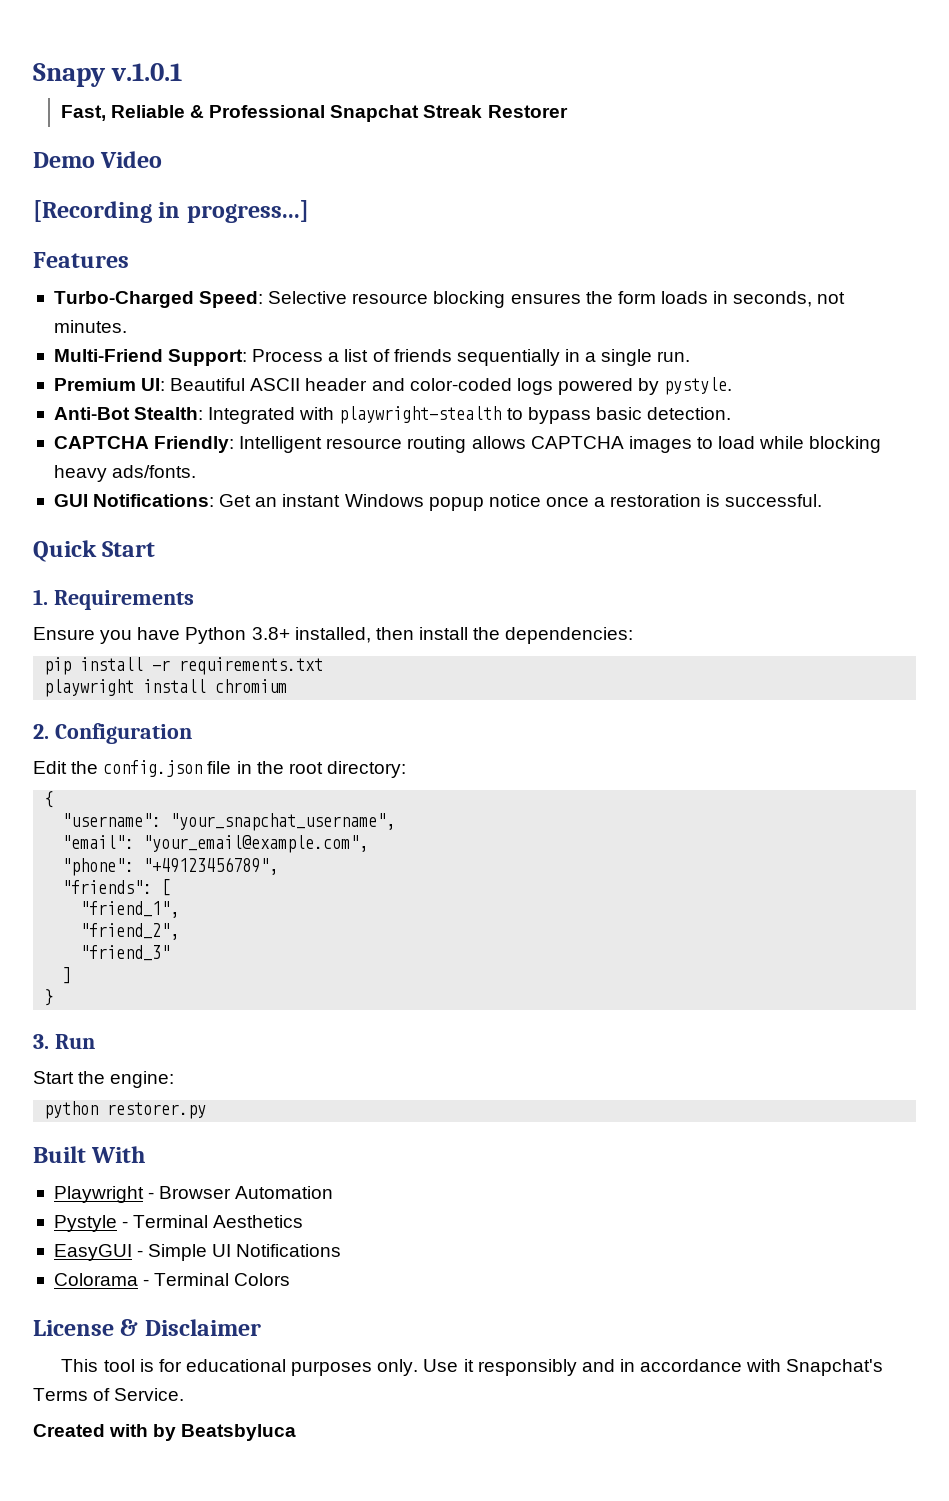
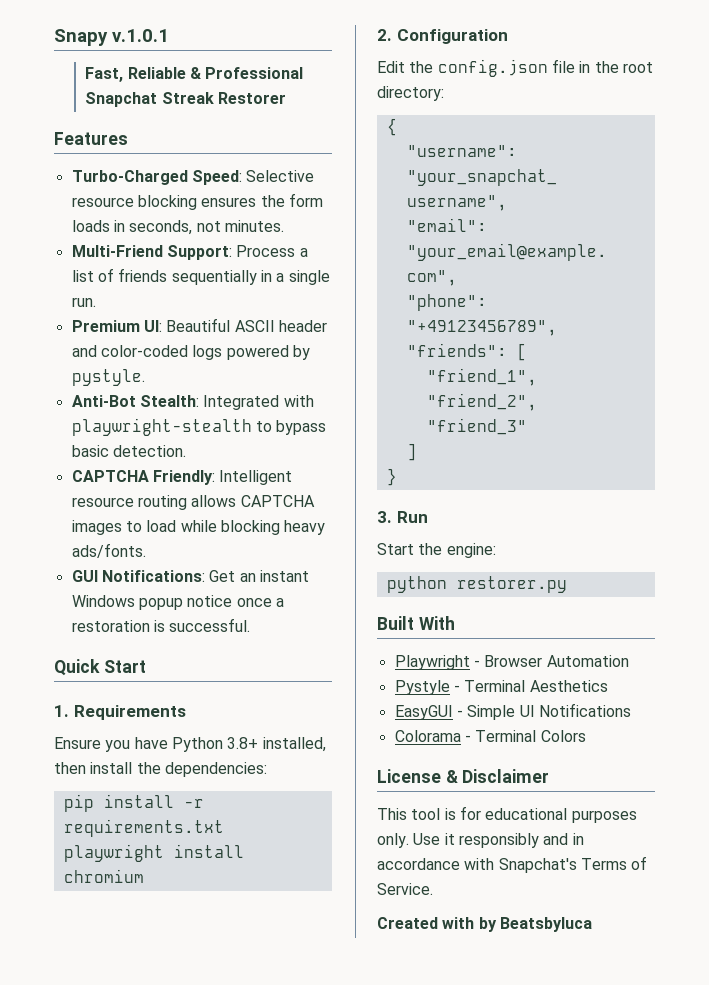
- Demo Video
- [Recording in progress...]

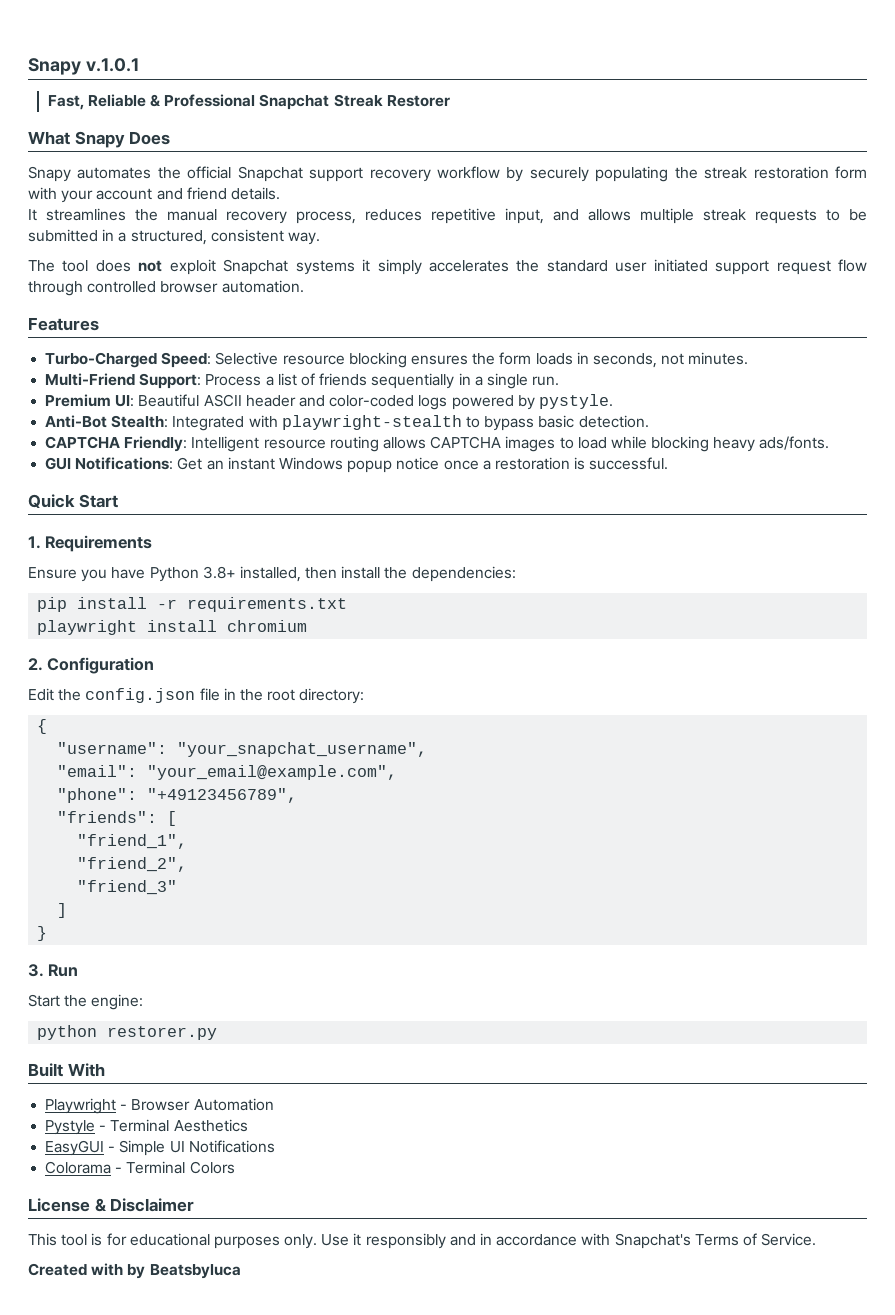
+ What Snapy Does
+ Snapy automates the official Snapchat support recovery workflow by securely populating the streak restoration form with your account and friend details.
+ It streamlines the manual recovery process, reduces repetitive input, and allows multiple streak requests to be submitted in a structured, consistent way.
+ The tool does not exploit Snapchat systems it simply accelerates the standard user initiated support request flow through controlled browser automation.

